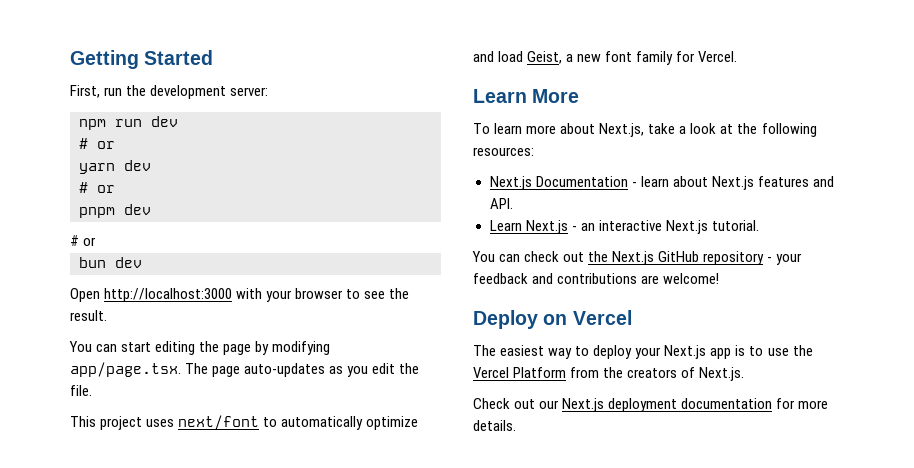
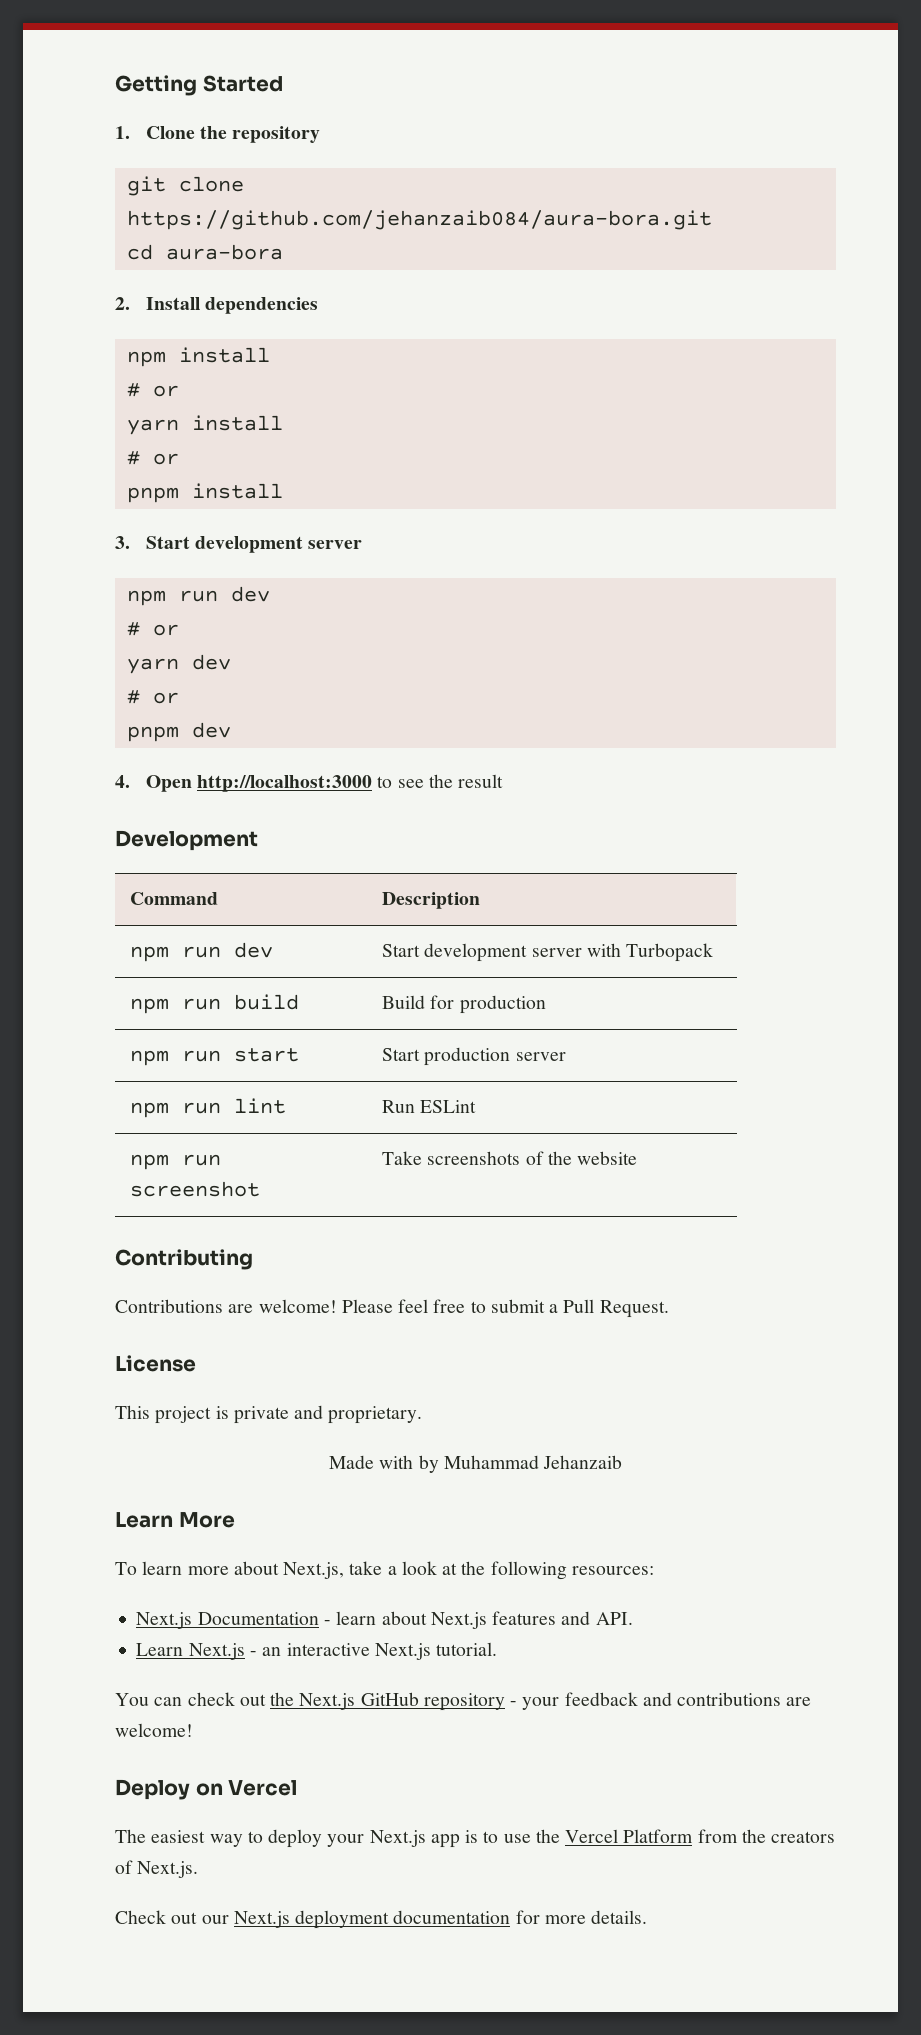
- First, run the development server:
+ 1. Clone the repository
+ git clone https://github.com/jehanzaib084/aura-bora.git
+ cd aura-bora
+ 2. Install dependencies
+ npm install
+ # or
+ yarn install
+ # or
+ pnpm install
+ 3. Start development server
  pnpm dev
- # or
- bun dev
- Open http://localhost:3000 with your browser to see the result.
- You can start editing the page by modifying app/page.tsx. The page auto-updates as you edit the file.
- This project uses next/font to automatically optimize and load Geist, a new font family for Vercel.
+ 4. Open http://localhost:3000 to see the result
+ Development
+ Command | Description
+ npm run dev | Start development server with Turbopack
+ npm run build | Build for production
+ npm run start | Start production server
+ npm run lint | Run ESLint
+ npm run screenshot | Take screenshots of the website
+ Contributing
+ Contributions are welcome! Please feel free to submit a Pull Request.
+ License
+ This project is private and proprietary.
+ Made with by Muhammad Jehanzaib

